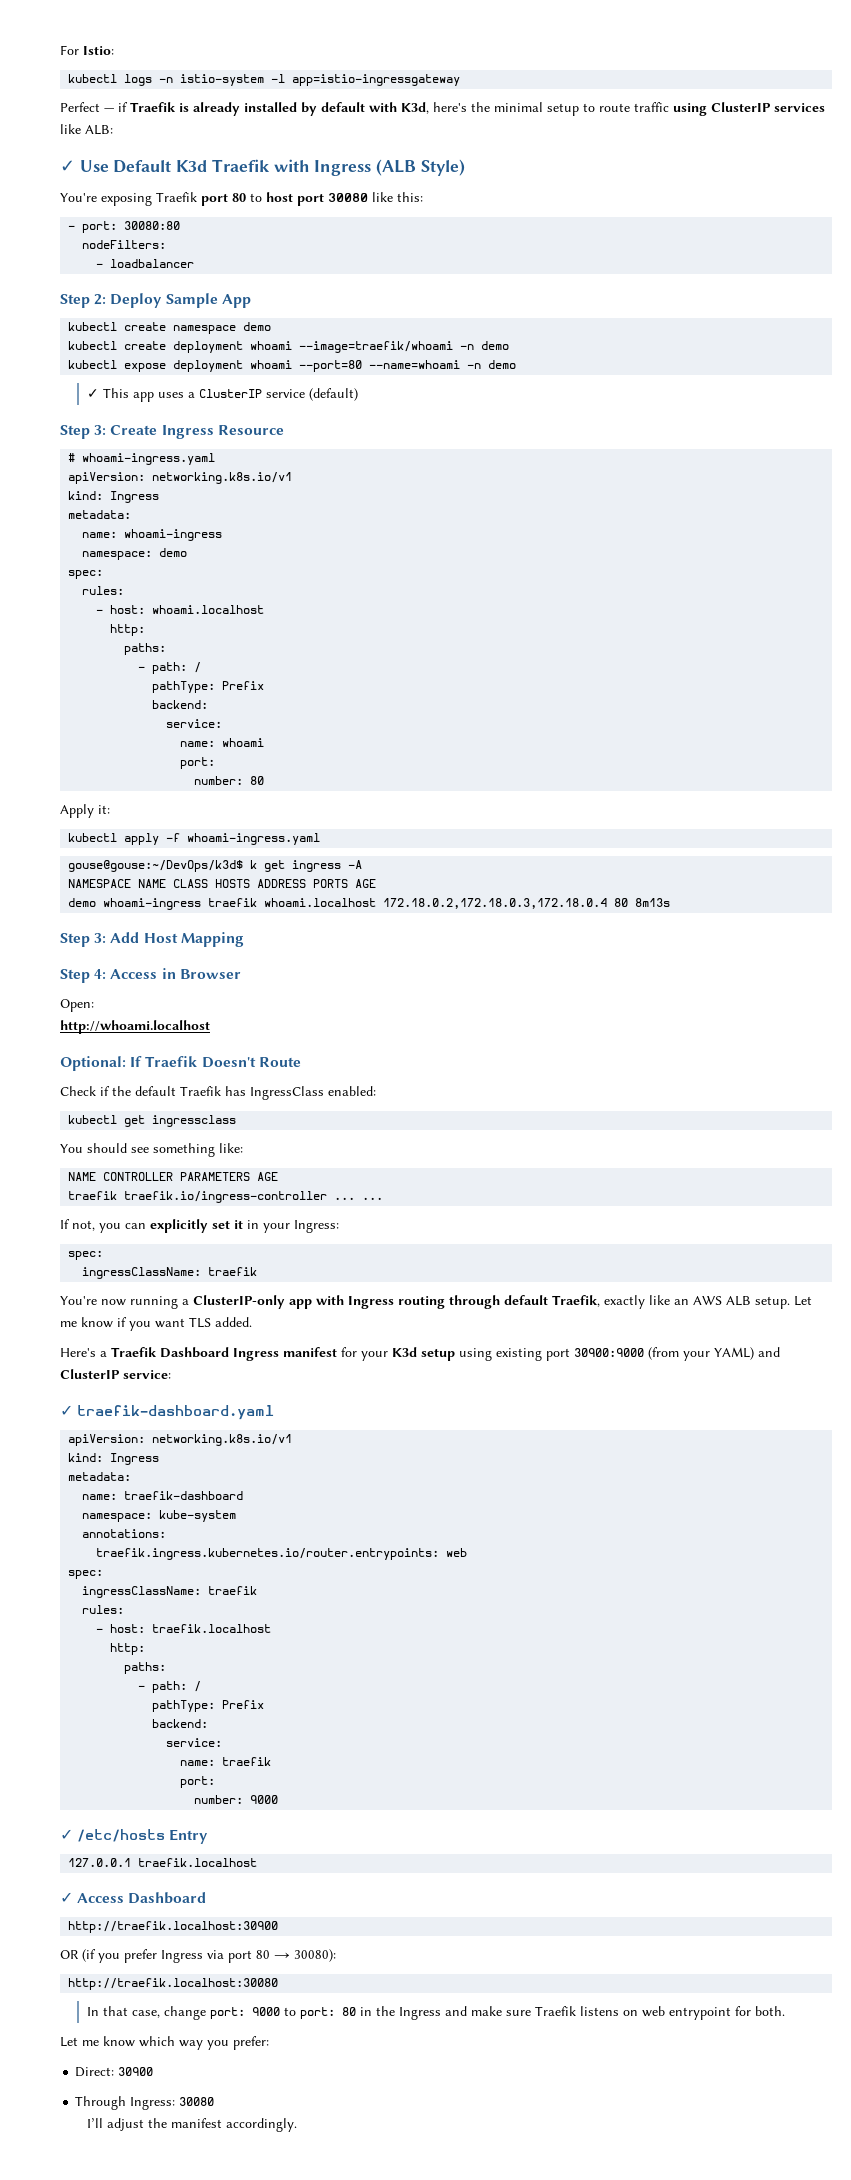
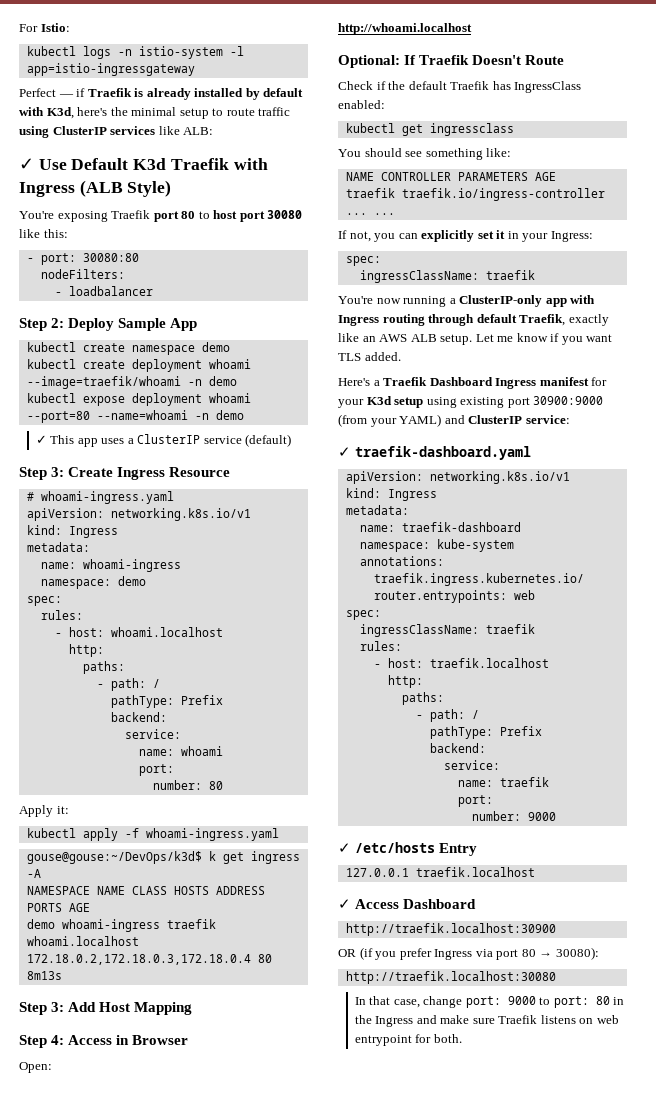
- Let me know which way you prefer:
- Direct: 30900
- Through Ingress: 30080
- I’ll adjust the manifest accordingly.

